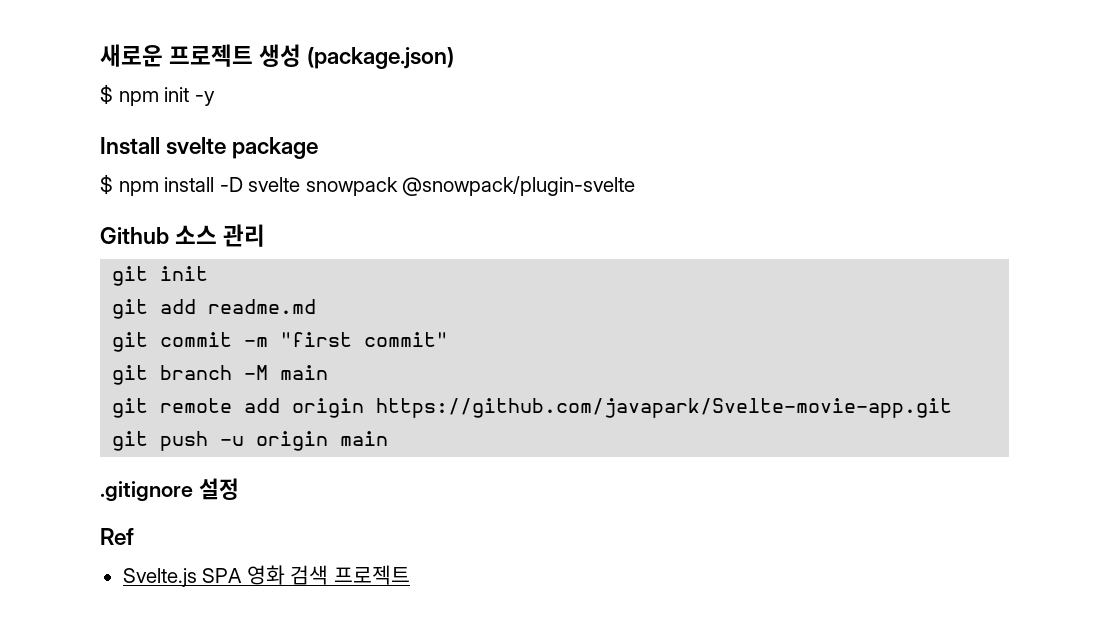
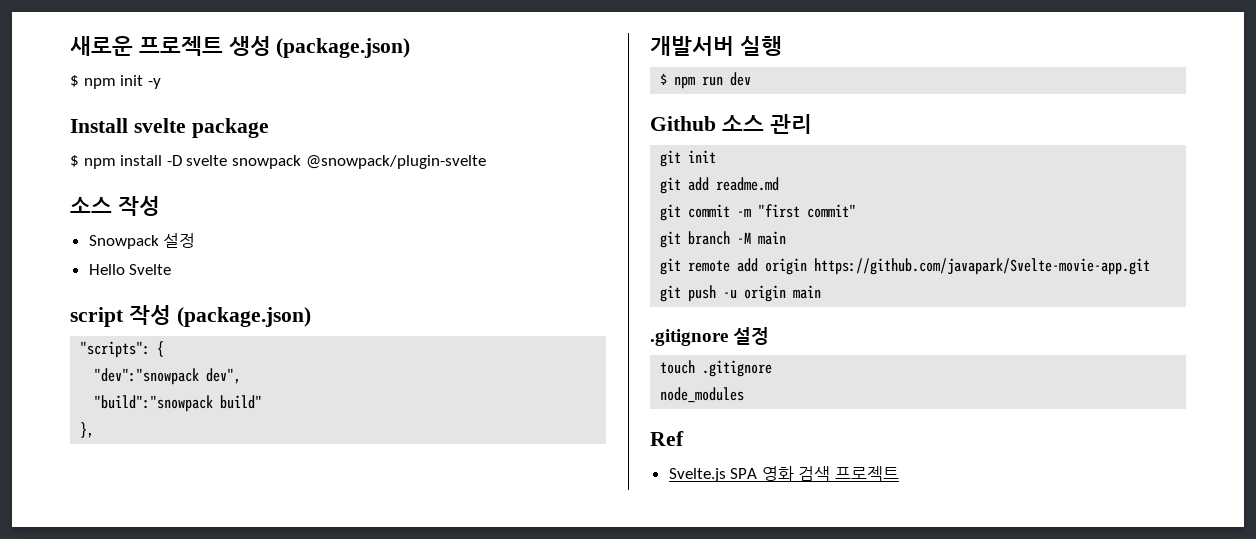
+ 소스 작성
+ Snowpack 설정
+ Hello Svelte
+ script 작성 (package.json)
+ "scripts": {
+ "dev":"snowpack dev",
+ "build":"snowpack build"
+ },
+ 개발서버 실행
+ $ npm run dev
+ touch .gitignore
+ node_modules

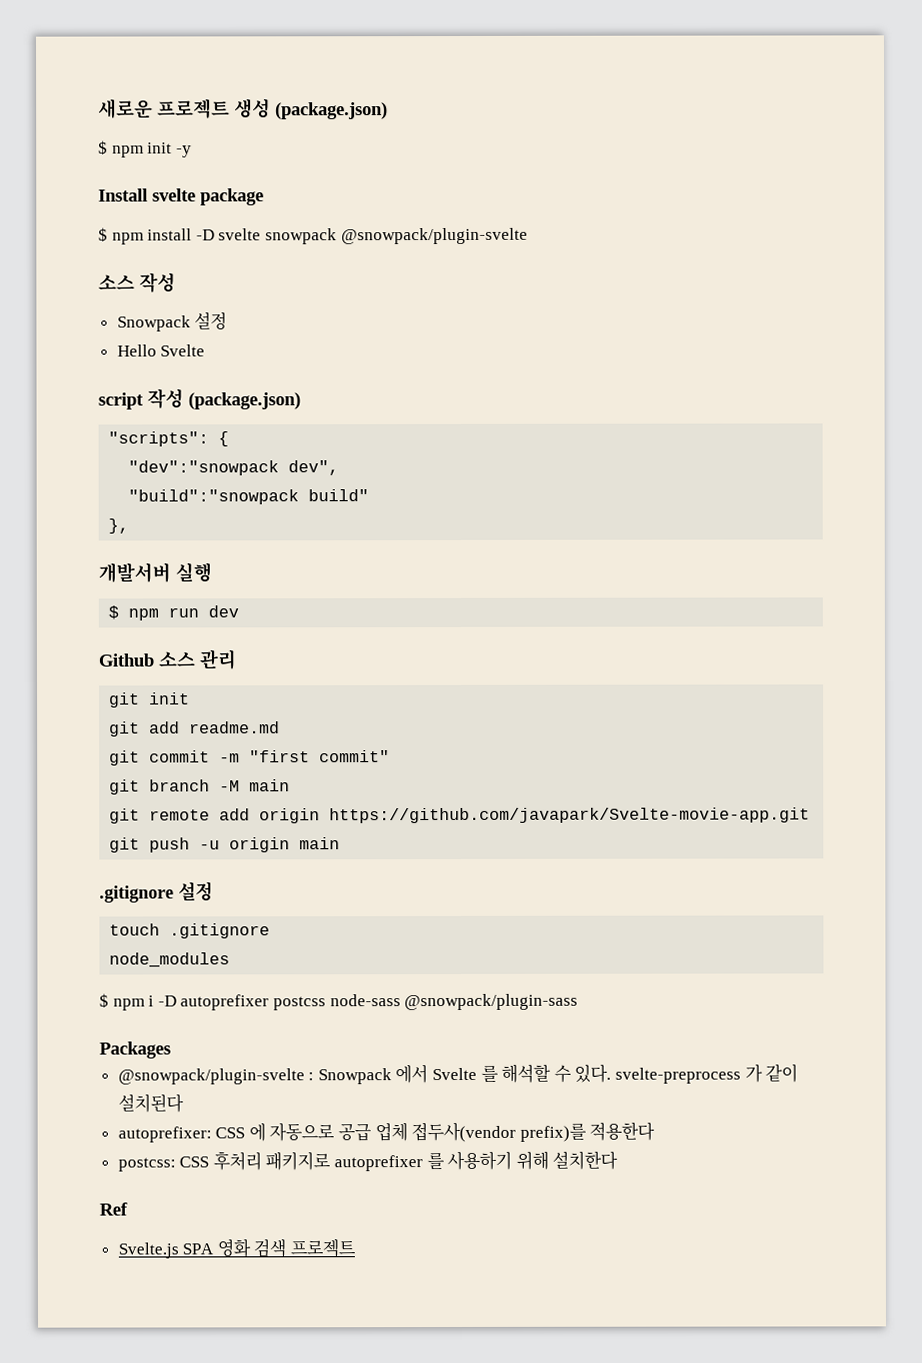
+ $ npm i -D autoprefixer postcss node-sass @snowpack/plugin-sass
+ Packages
+ @snowpack/plugin-svelte : Snowpack 에서 Svelte 를 해석할 수 있다. svelte-preprocess 가 같이 설치된다
+ autoprefixer: CSS 에 자동으로 공급 업체 접두사(vendor prefix)를 적용한다
+ postcss: CSS 후처리 패키지로 autoprefixer 를 사용하기 위해 설치한다

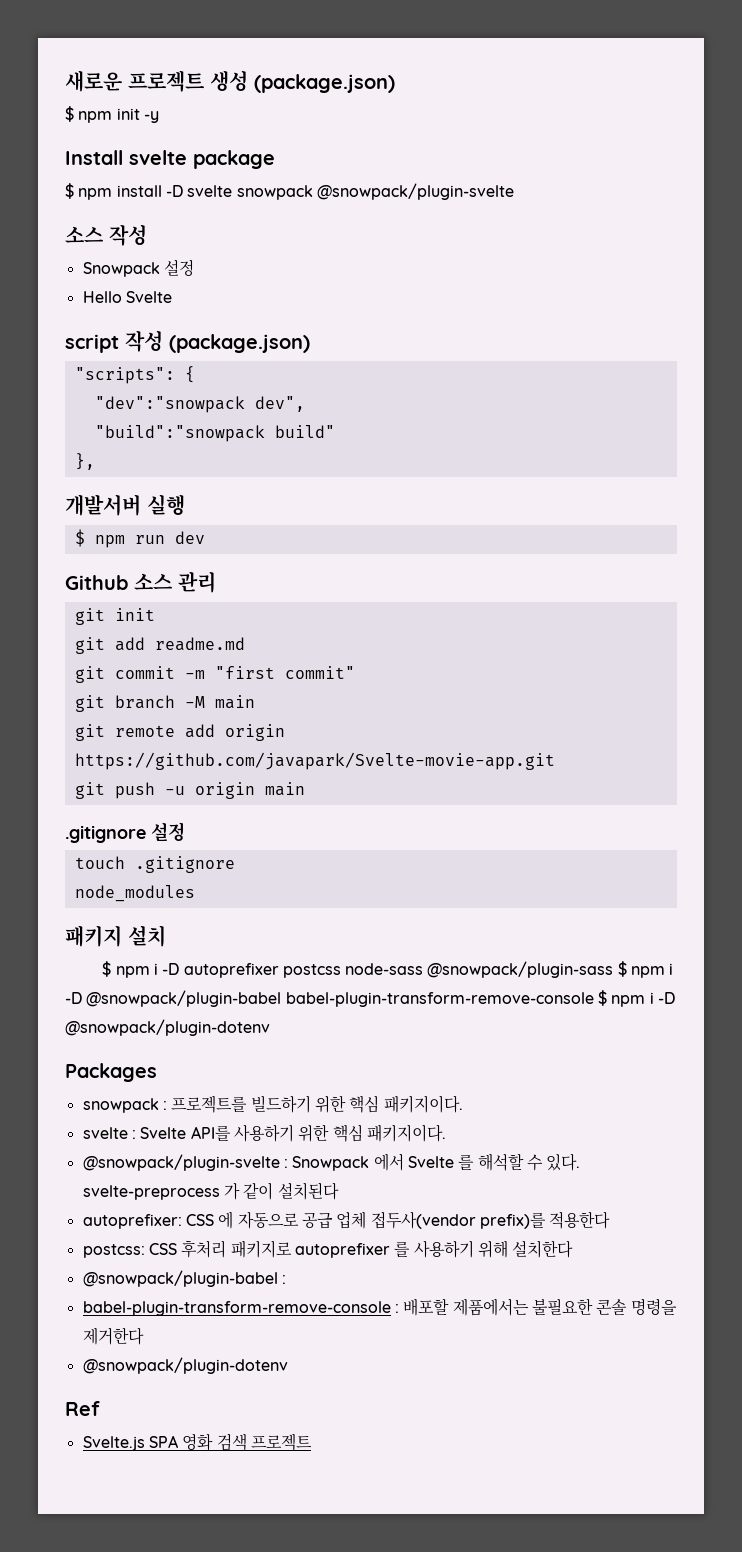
+ 패키지 설치
- $ npm i -D autoprefixer postcss node-sass @snowpack/plugin-sass
+ $ npm i -D autoprefixer postcss node-sass @snowpack/plugin-sass $ npm i -D @snowpack/plugin-babel babel-plugin-transform-remove-console $ npm i -D @snowpack/plugin-dotenv
  Packages
+ snowpack : 프로젝트를 빌드하기 위한 핵심 패키지이다.
+ svelte : Svelte API를 사용하기 위한 핵심 패키지이다.
+ @snowpack/plugin-babel :
+ babel-plugin-transform-remove-console : 배포할 제품에서는 불필요한 콘솔 명령을 제거한다
+ @snowpack/plugin-dotenv

